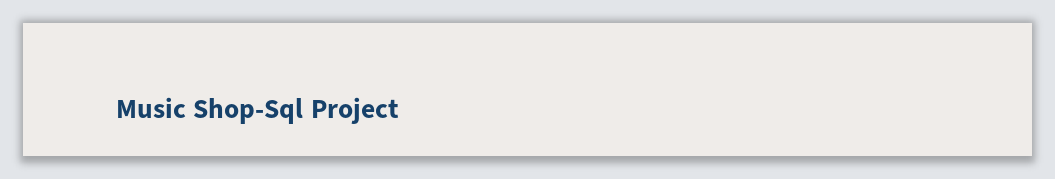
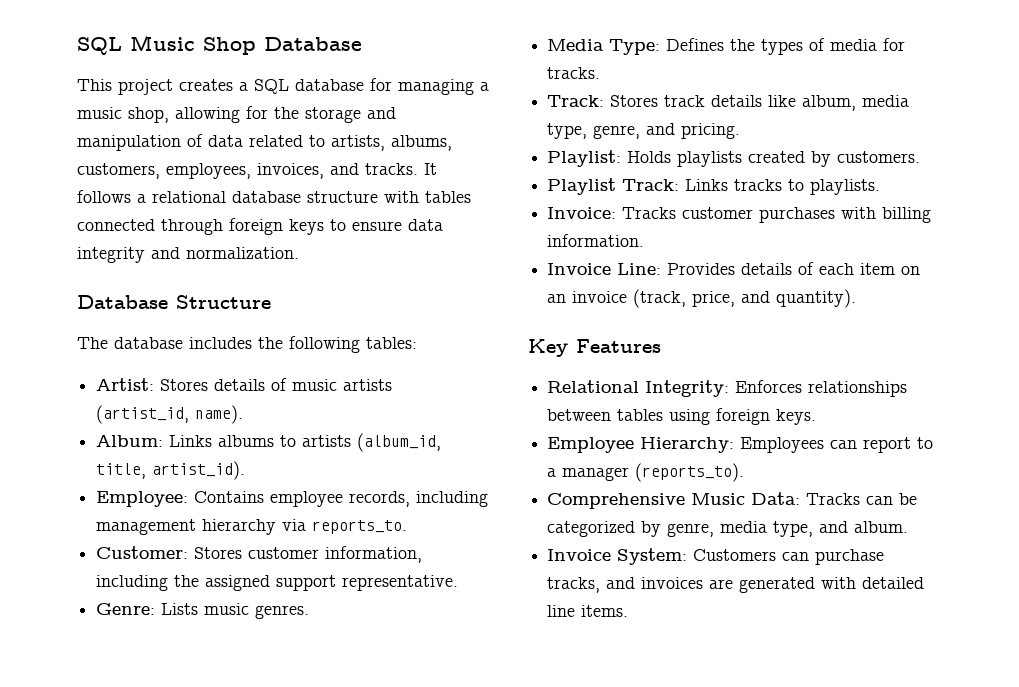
- Music Shop-Sql Project
+ SQL Music Shop Database
+ This project creates a SQL database for managing a music shop, allowing for the storage and manipulation of data related to artists, albums, customers, employees, invoices, and tracks. It follows a relational database structure with tables connected through foreign keys to ensure data integrity and normalization.
+ Database Structure
+ The database includes the following tables:
+ Artist: Stores details of music artists (artist_id, name).
+ Album: Links albums to artists (album_id, title, artist_id).
+ Employee: Contains employee records, including management hierarchy via reports_to.
+ Customer: Stores customer information, including the assigned support representative.
+ Genre: Lists music genres.
+ Media Type: Defines the types of media for tracks.
+ Track: Stores track details like album, media type, genre, and pricing.
+ Playlist: Holds playlists created by customers.
+ Playlist Track: Links tracks to playlists.
+ Invoice: Tracks customer purchases with billing information.
+ Invoice Line: Provides details of each item on an invoice (track, price, and quantity).
+ Key Features
+ Relational Integrity: Enforces relationships between tables using foreign keys.
+ Employee Hierarchy: Employees can report to a manager (reports_to).
+ Comprehensive Music Data: Tracks can be categorized by genre, media type, and album.
+ Invoice System: Customers can purchase tracks, and invoices are generated with detailed line items.

